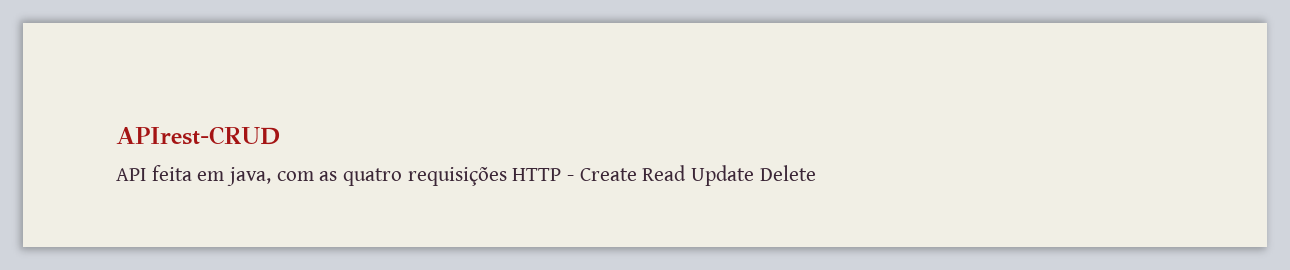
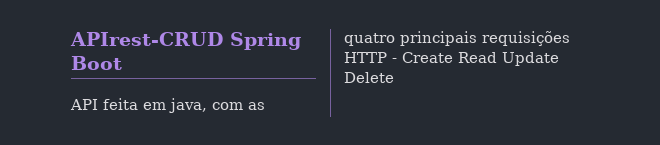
- APIrest-CRUD
+ APIrest-CRUD Spring Boot
- API feita em java, com as quatro requisições HTTP - Create Read Update Delete
+ API feita em java, com as quatro principais requisições HTTP - Create Read Update Delete

